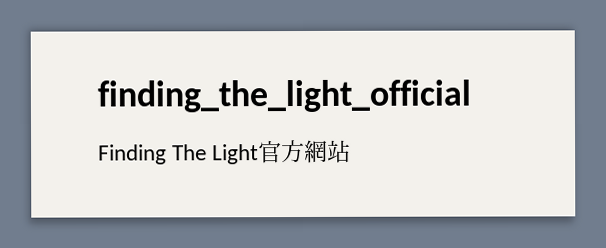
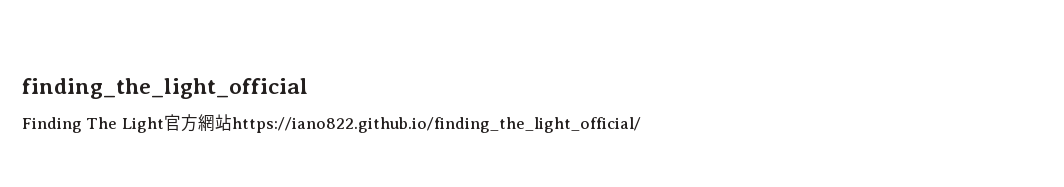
- Finding The Light官方網站
+ Finding The Light官方網站https://iano822.github.io/finding_the_light_official/

